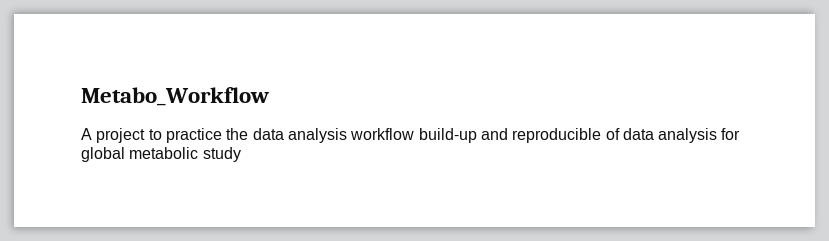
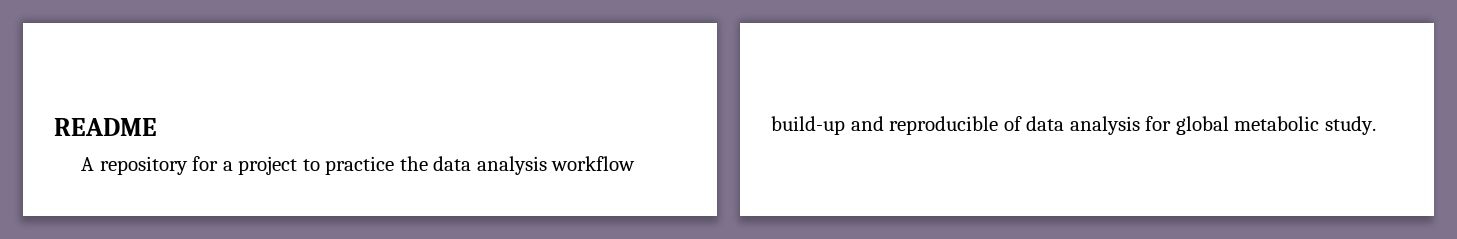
- Metabo_Workflow
+ README
- A project to practice the data analysis workflow build-up and reproducible of data analysis for global metabolic study
+ A repository for a project to practice the data analysis workflow build-up and reproducible of data analysis for global metabolic study.

